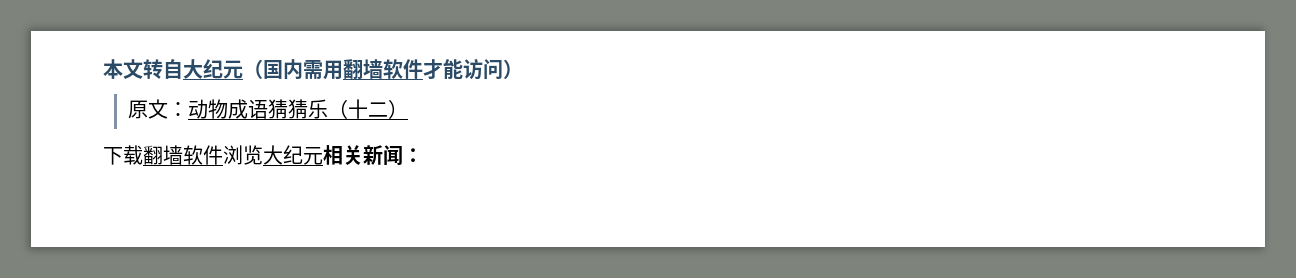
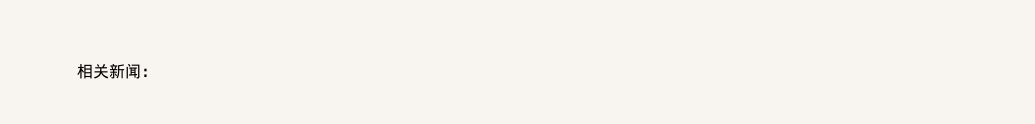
- 本文转自大纪元（国内需用翻墙软件才能访问）
- 原文：动物成语猜猜乐（十二）
- 下载翻墙软件浏览大纪元相关新闻：
+ 相关新闻：

